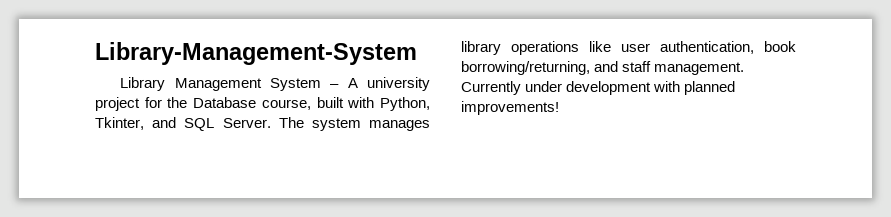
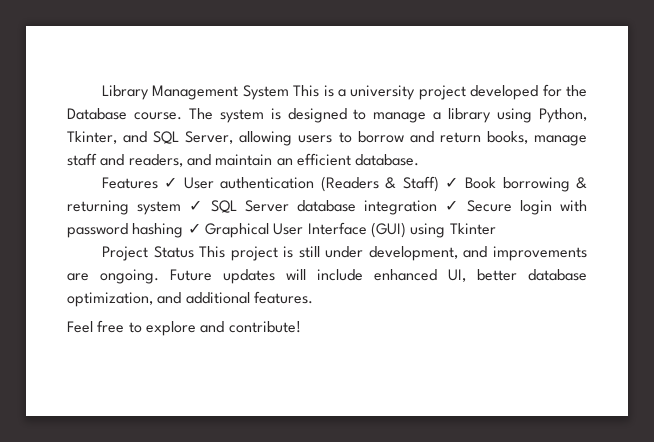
- Library-Management-System
- Library Management System – A university project for the Database course, built with Python, Tkinter, and SQL Server. The system manages library operations like user authentication, book borrowing/returning, and staff management. Currently under development with planned improvements!
+ Library Management System This is a university project developed for the Database course. The system is designed to manage a library using Python, Tkinter, and SQL Server, allowing users to borrow and return books, manage staff and readers, and maintain an efficient database.
+ Features ✓ User authentication (Readers & Staff) ✓ Book borrowing & returning system ✓ SQL Server database integration ✓ Secure login with password hashing ✓ Graphical User Interface (GUI) using Tkinter
+ Project Status This project is still under development, and improvements are ongoing. Future updates will include enhanced UI, better database optimization, and additional features.
+ Feel free to explore and contribute!

